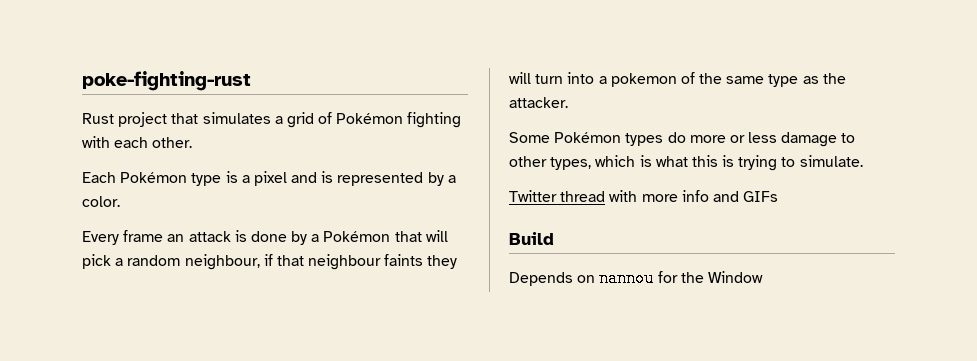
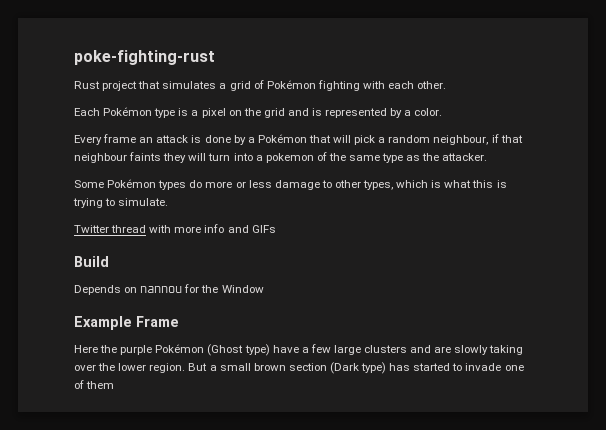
- Each Pokémon type is a pixel and is represented by a color.
+ Each Pokémon type is a pixel on the grid and is represented by a color.
+ Example Frame
+ Here the purple Pokémon (Ghost type) have a few large clusters and are slowly taking over the lower region. But a small brown section (Dark type) has started to invade one of them

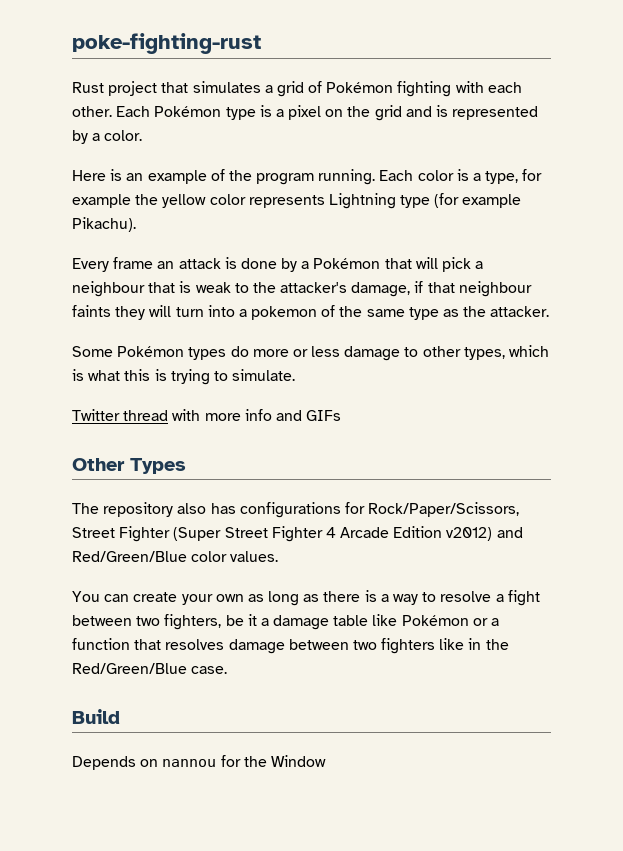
- Rust project that simulates a grid of Pokémon fighting with each other.
- Each Pokémon type is a pixel on the grid and is represented by a color.
+ Rust project that simulates a grid of Pokémon fighting with each other. Each Pokémon type is a pixel on the grid and is represented by a color.
+ Here is an example of the program running. Each color is a type, for example the yellow color represents Lightning type (for example Pikachu).
- Every frame an attack is done by a Pokémon that will pick a random neighbour, if that neighbour faints they will turn into a pokemon of the same type as the attacker.
+ Every frame an attack is done by a Pokémon that will pick a neighbour that is weak to the attacker's damage, if that neighbour faints they will turn into a pokemon of the same type as the attacker.
+ Other Types
+ The repository also has configurations for Rock/Paper/Scissors, Street Fighter (Super Street Fighter 4 Arcade Edition v2012) and Red/Green/Blue color values.
+ You can create your own as long as there is a way to resolve a fight between two fighters, be it a damage table like Pokémon or a function that resolves damage between two fighters like in the Red/Green/Blue case.
- Example Frame
- Here the purple Pokémon (Ghost type) have a few large clusters and are slowly taking over the lower region. But a small brown section (Dark type) has started to invade one of them

